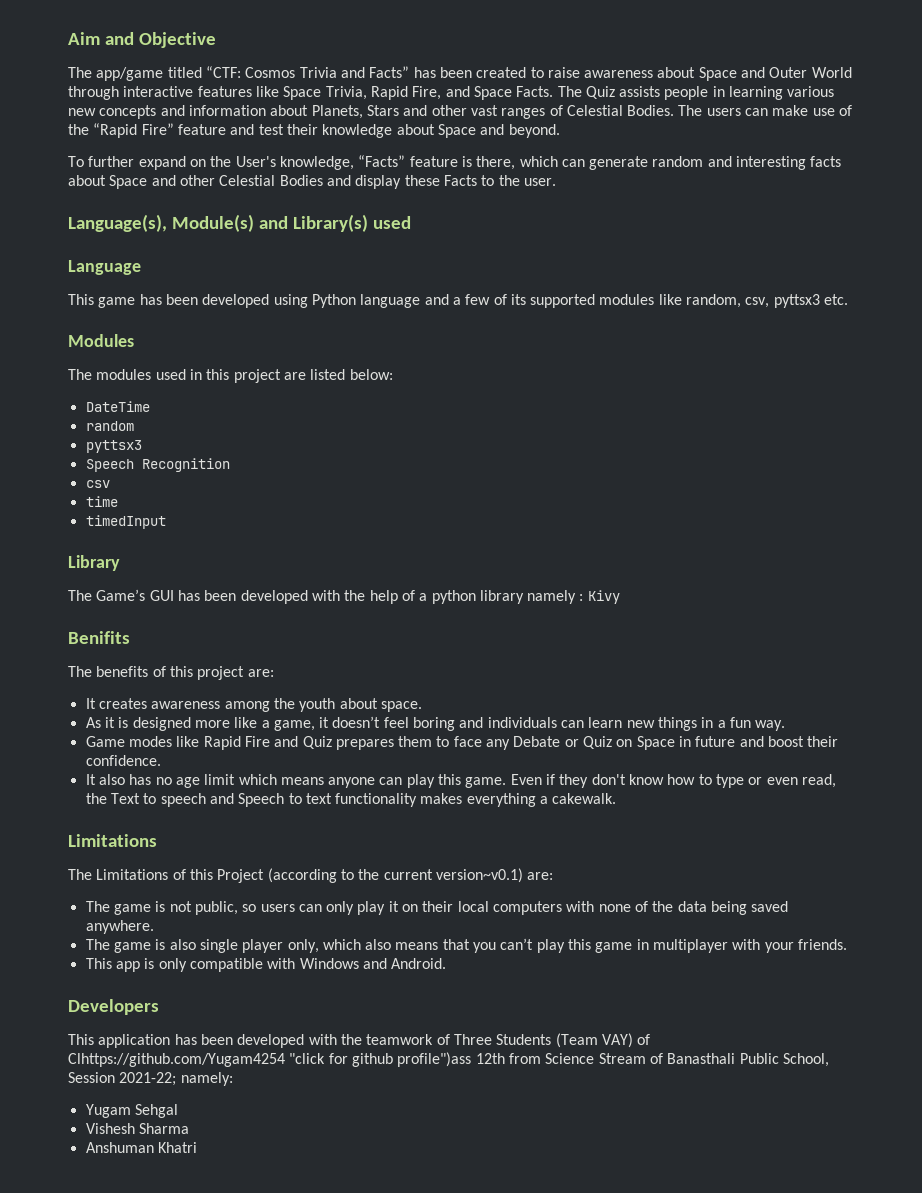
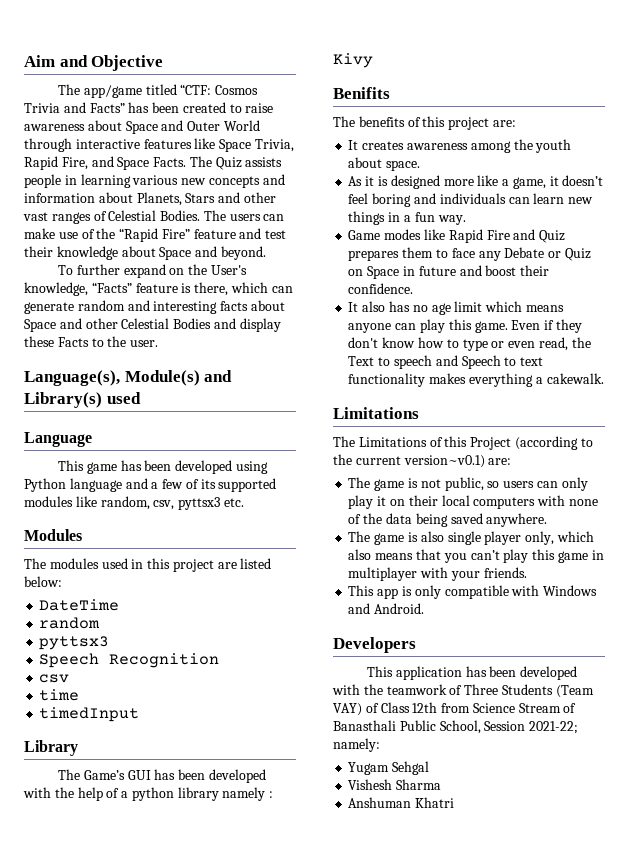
- This application has been developed with the teamwork of Three Students (Team VAY) of Clhttps://github.com/Yugam4254 "click for github profile")ass 12th from Science Stream of Banasthali Public School, Session 2021-22; namely:
+ This application has been developed with the teamwork of Three Students (Team VAY) of Class 12th from Science Stream of Banasthali Public School, Session 2021-22; namely:

